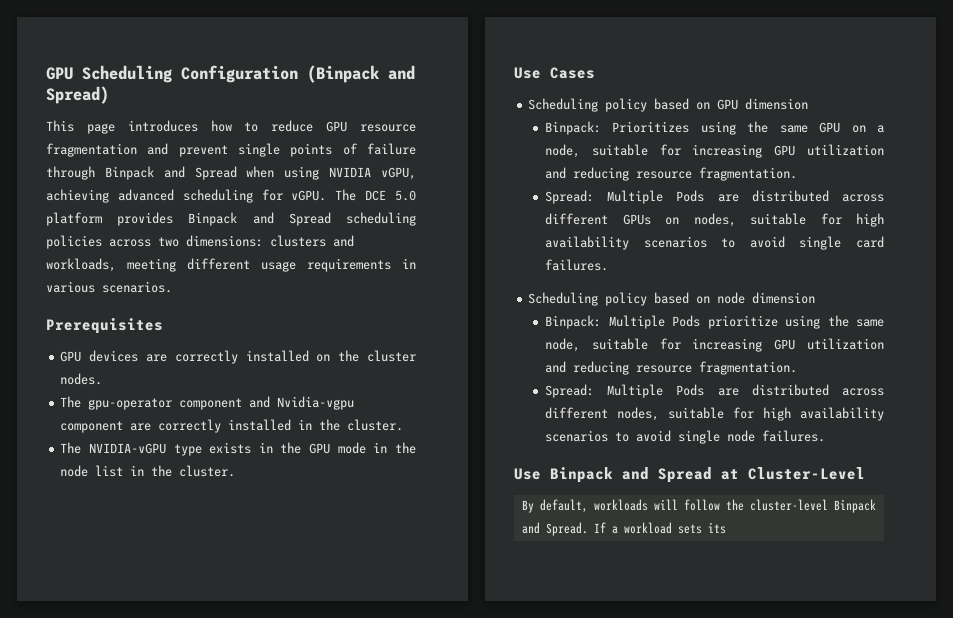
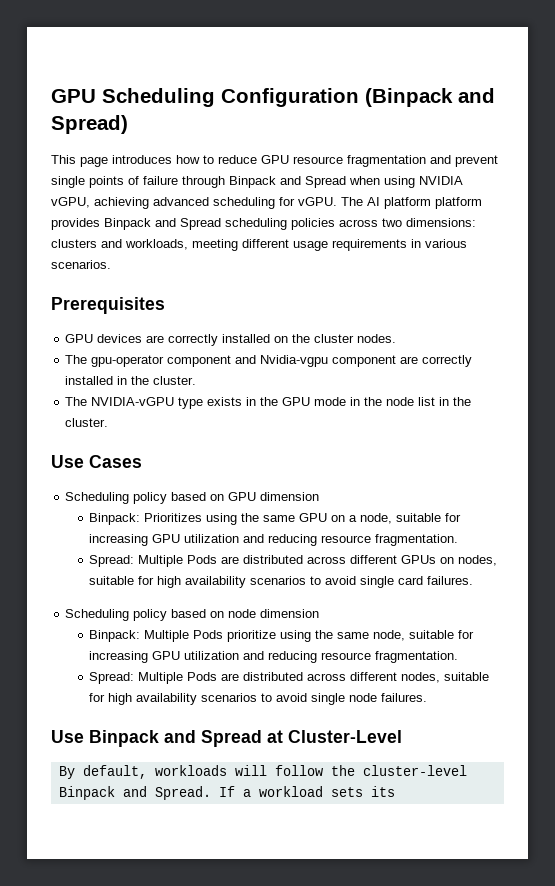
- The DCE 5.0 platform provides Binpack and Spread scheduling policies across two dimensions: clusters and workloads, meeting different usage requirements in various scenarios.
+ The AI platform platform provides Binpack and Spread scheduling policies across two dimensions: clusters and workloads, meeting different usage requirements in various scenarios.

